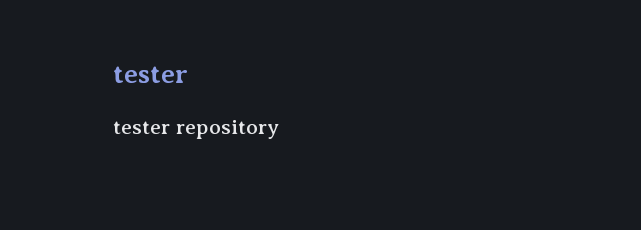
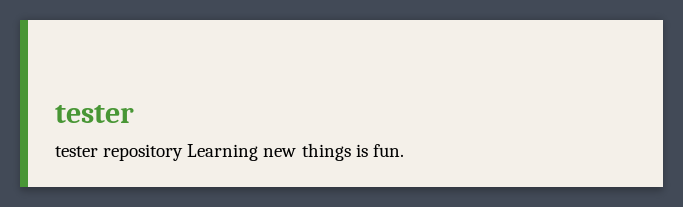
- tester repository
+ tester repository Learning new things is fun.

